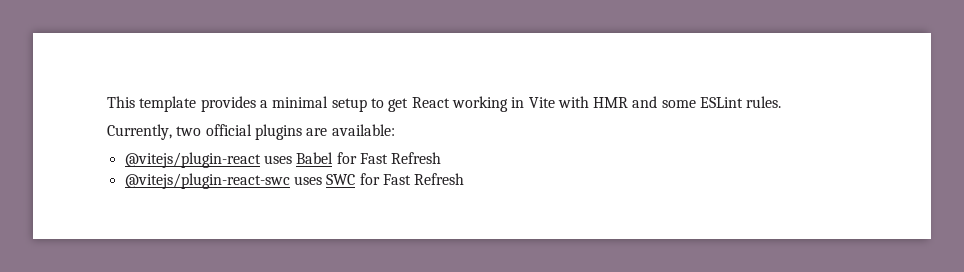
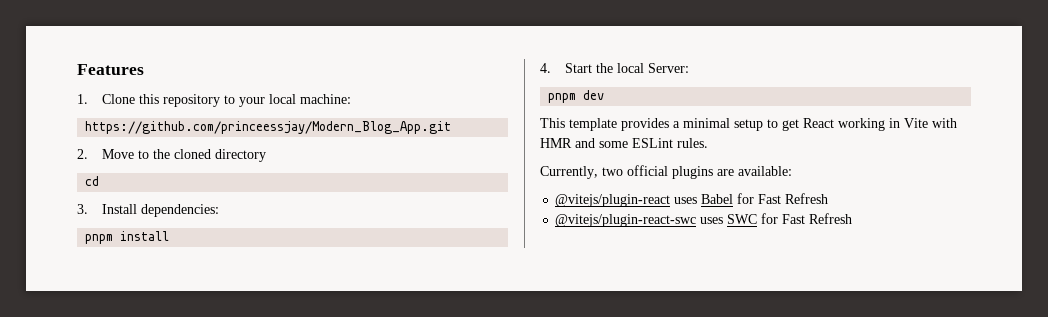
+ Features
+ 1. Clone this repository to your local machine:
+ https://github.com/princeessjay/Modern_Blog_App.git
+ 2. Move to the cloned directory
+ cd
+ 3. Install dependencies:
+ pnpm install
+ 4. Start the local Server:
+ pnpm dev

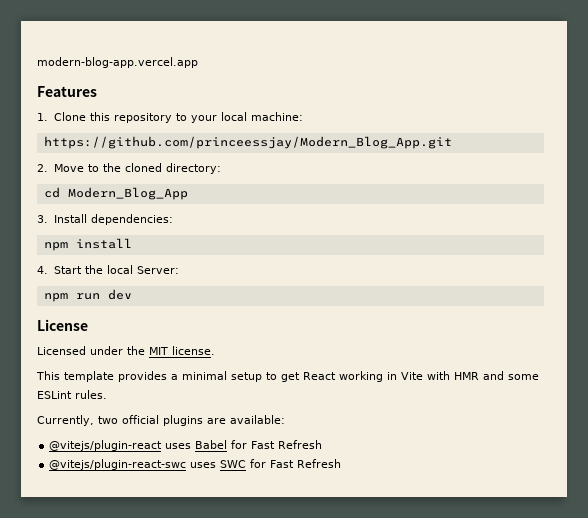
+ modern-blog-app.vercel.app
- 2. Move to the cloned directory
+ 2. Move to the cloned directory:
- cd
+ cd Modern_Blog_App
- pnpm install
+ npm install
- pnpm dev
+ npm run dev
+ License
+ Licensed under the MIT license.

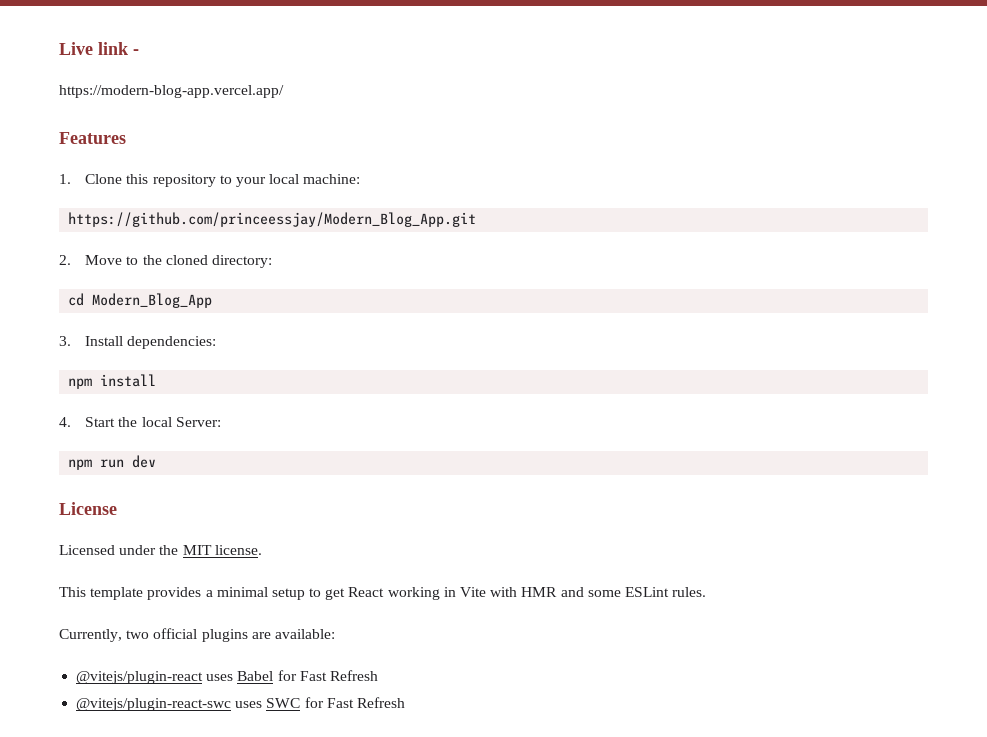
- modern-blog-app.vercel.app
+ Live link -
+ https://modern-blog-app.vercel.app/

